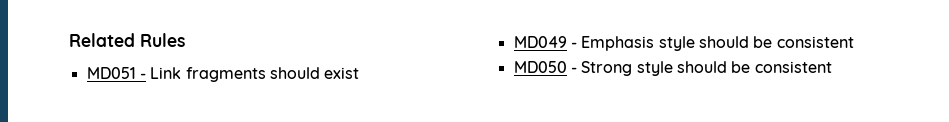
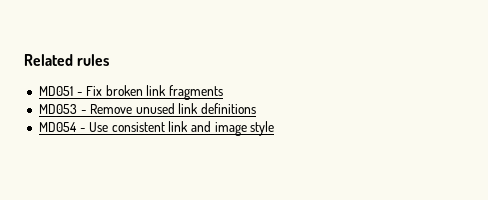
- Related Rules
+ Related rules
- MD051 - Link fragments should exist
- MD049 - Emphasis style should be consistent
- MD050 - Strong style should be consistent
+ MD051 - Fix broken link fragments
+ MD053 - Remove unused link definitions
+ MD054 - Use consistent link and image style

